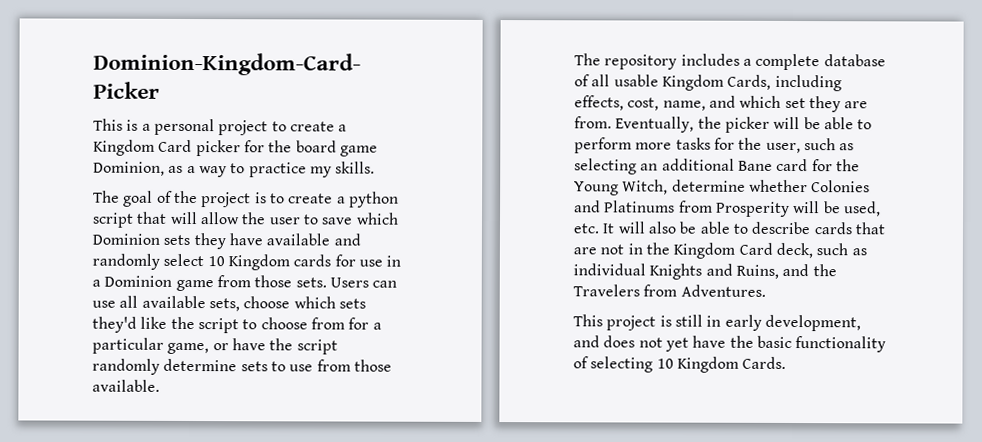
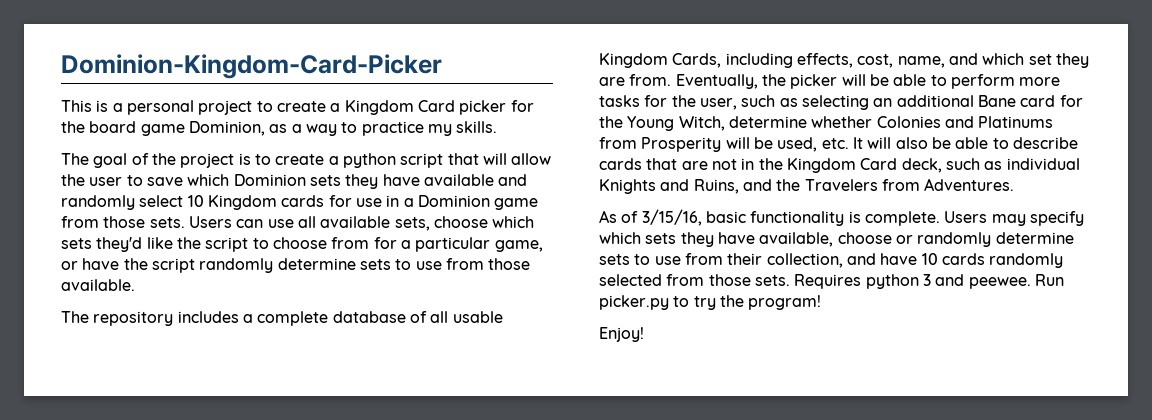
- This project is still in early development, and does not yet have the basic functionality of selecting 10 Kingdom Cards.
+ As of 3/15/16, basic functionality is complete. Users may specify which sets they have available, choose or randomly determine sets to use from their collection, and have 10 cards randomly selected from those sets. Requires python 3 and peewee. Run picker.py to try the program!
+ Enjoy!

